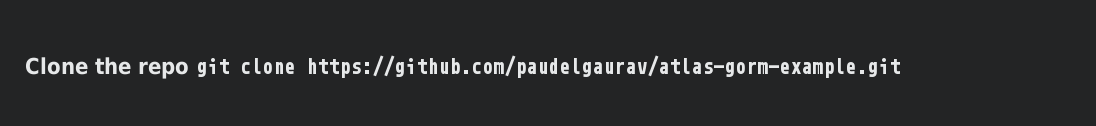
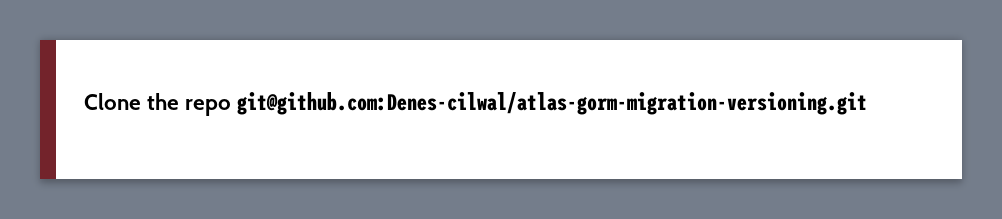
- Clone the repo git clone https://github.com/paudelgaurav/atlas-gorm-example.git
+ Clone the repo git@github.com:Denes-cilwal/atlas-gorm-migration-versioning.git

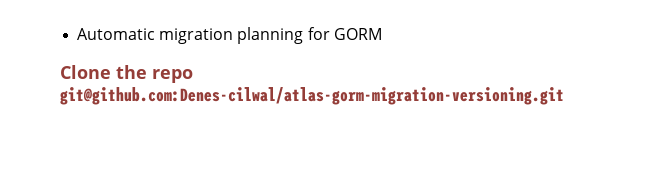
+ Automatic migration planning for GORM

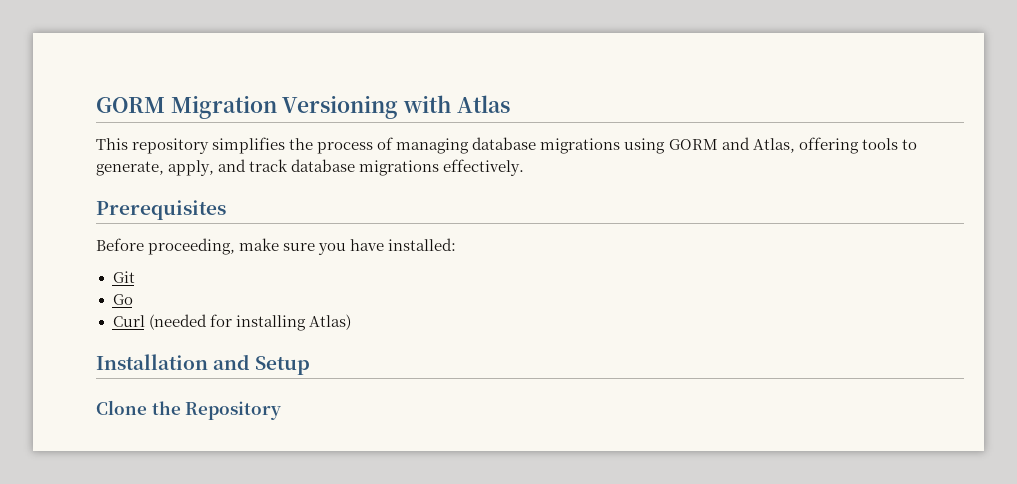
- Automatic migration planning for GORM
+ GORM Migration Versioning with Atlas
+ This repository simplifies the process of managing database migrations using GORM and Atlas, offering tools to generate, apply, and track database migrations effectively.
+ Prerequisites
+ Before proceeding, make sure you have installed:
+ Git
+ Go
+ Curl (needed for installing Atlas)
+ Installation and Setup
- Clone the repo git@github.com:Denes-cilwal/atlas-gorm-migration-versioning.git
+ Clone the Repository

